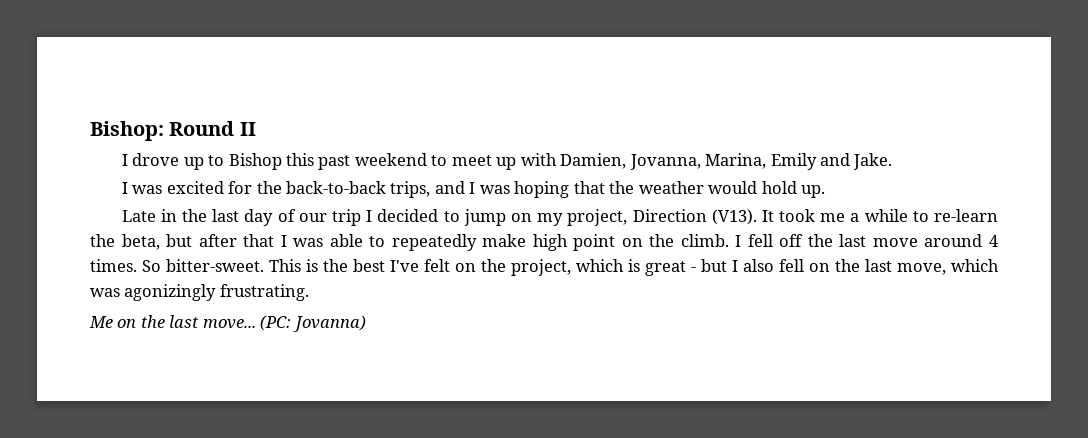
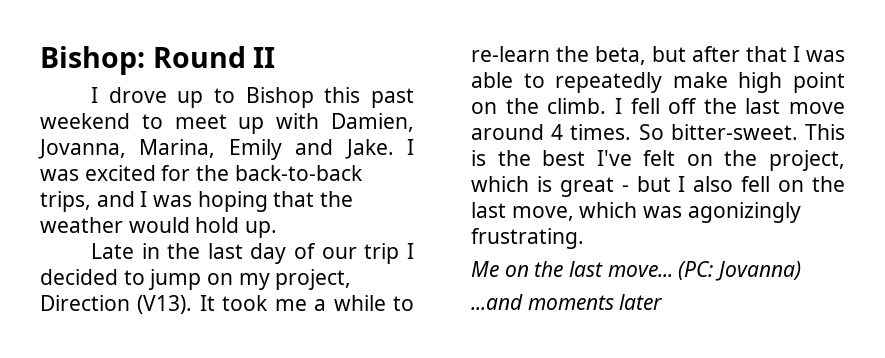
- I drove up to Bishop this past weekend to meet up with Damien, Jovanna, Marina, Emily and Jake.
- I was excited for the back-to-back trips, and I was hoping that the weather would hold up.
+ I drove up to Bishop this past weekend to meet up with Damien, Jovanna, Marina, Emily and Jake. I was excited for the back-to-back trips, and I was hoping that the weather would hold up.
+ ...and moments later

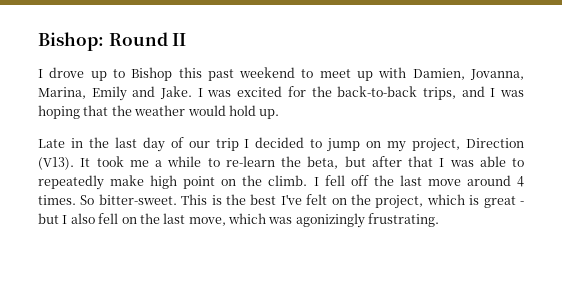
- Me on the last move... (PC: Jovanna)
- ...and moments later

